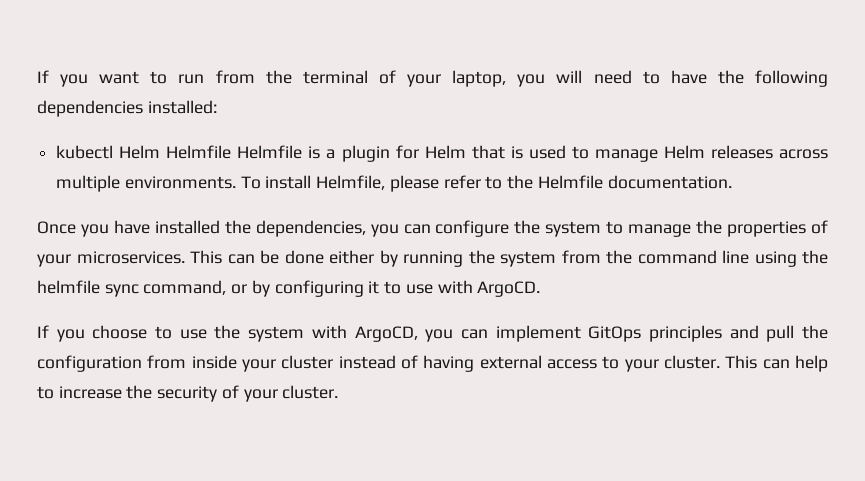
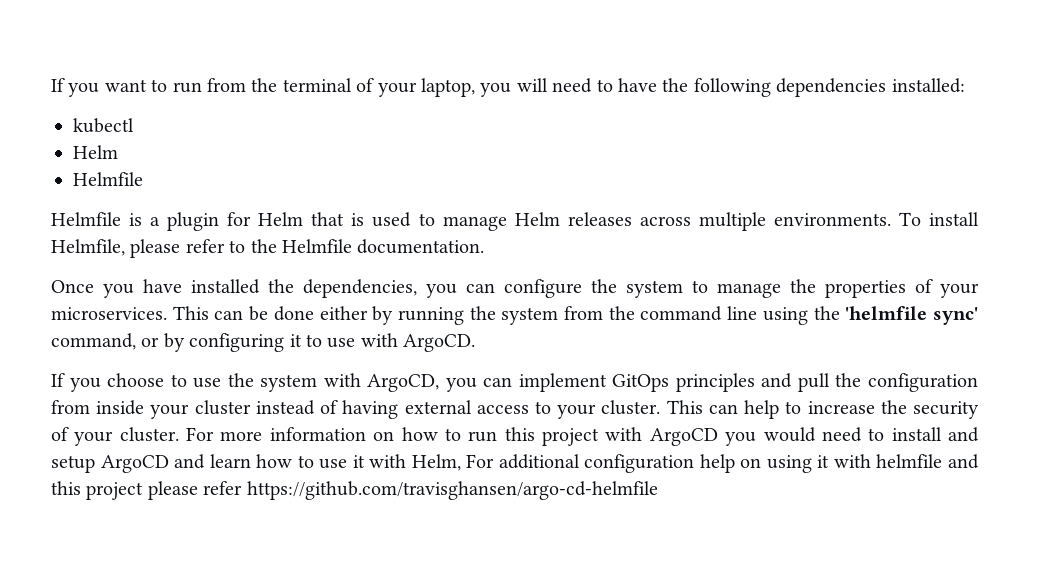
- kubectl Helm Helmfile Helmfile is a plugin for Helm that is used to manage Helm releases across multiple environments.
+ kubectl
+ Helm
+ Helmfile
+ Helmfile is a plugin for Helm that is used to manage Helm releases across multiple environments.
- This can be done either by running the system from the command line using the helmfile sync command, or by configuring it to use with ArgoCD.
+ This can be done either by running the system from the command line using the 'helmfile sync' command, or by configuring it to use with ArgoCD.
+ For more information on how to run this project with ArgoCD you would need to install and setup ArgoCD and learn how to use it with Helm, For additional configuration help on using it with helmfile and this project please refer https://github.com/travisghansen/argo-cd-helmfile

